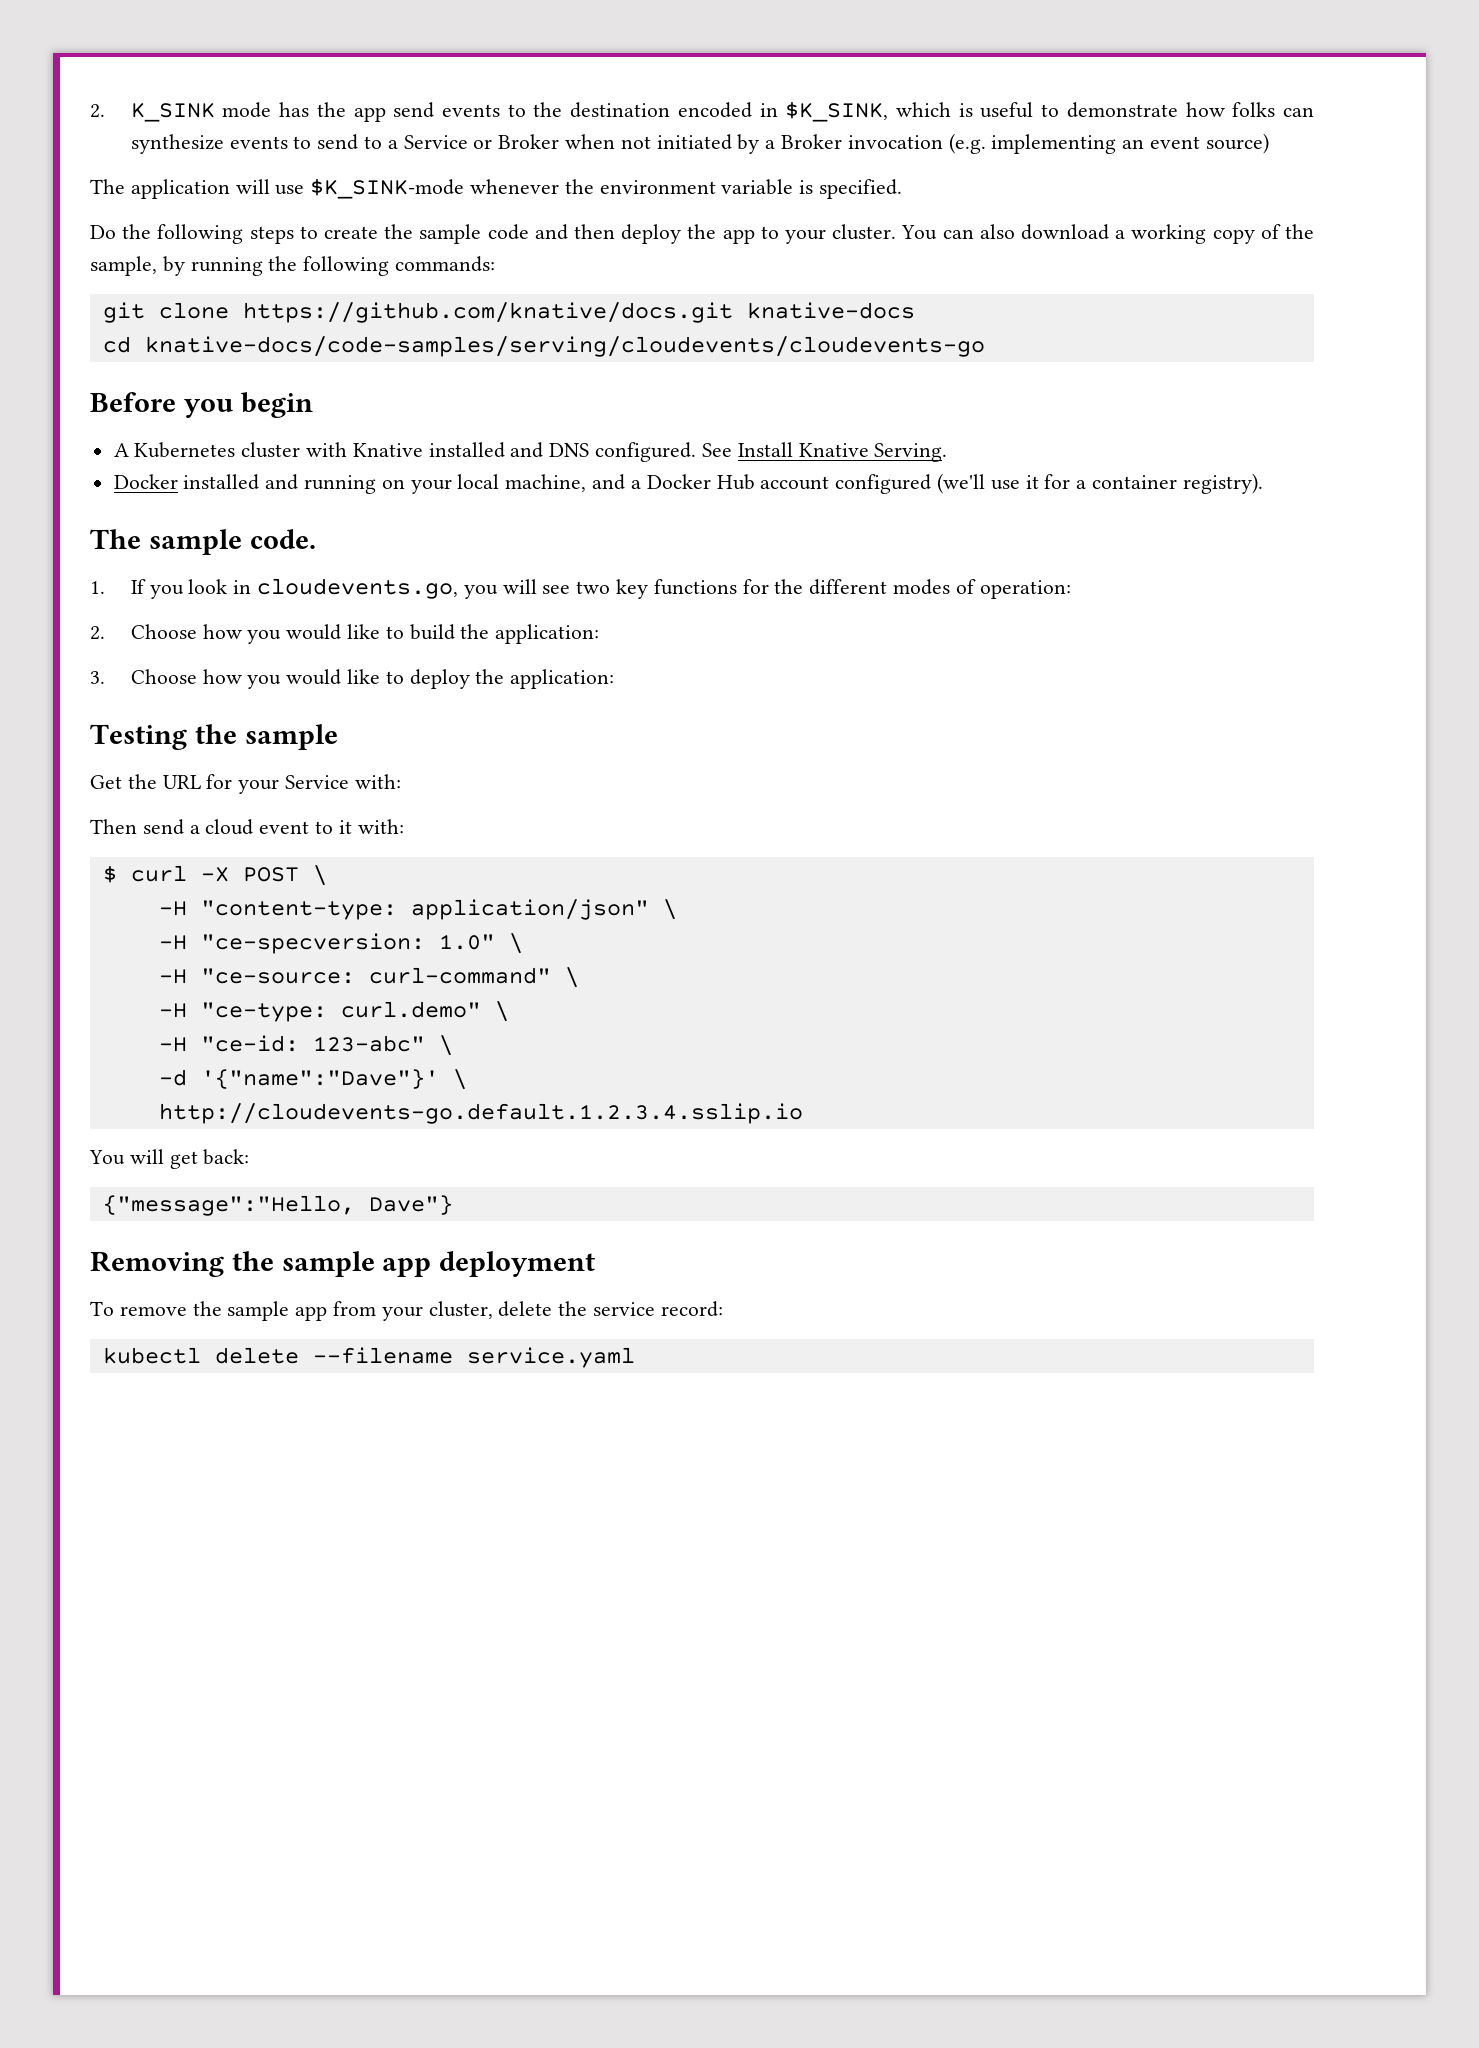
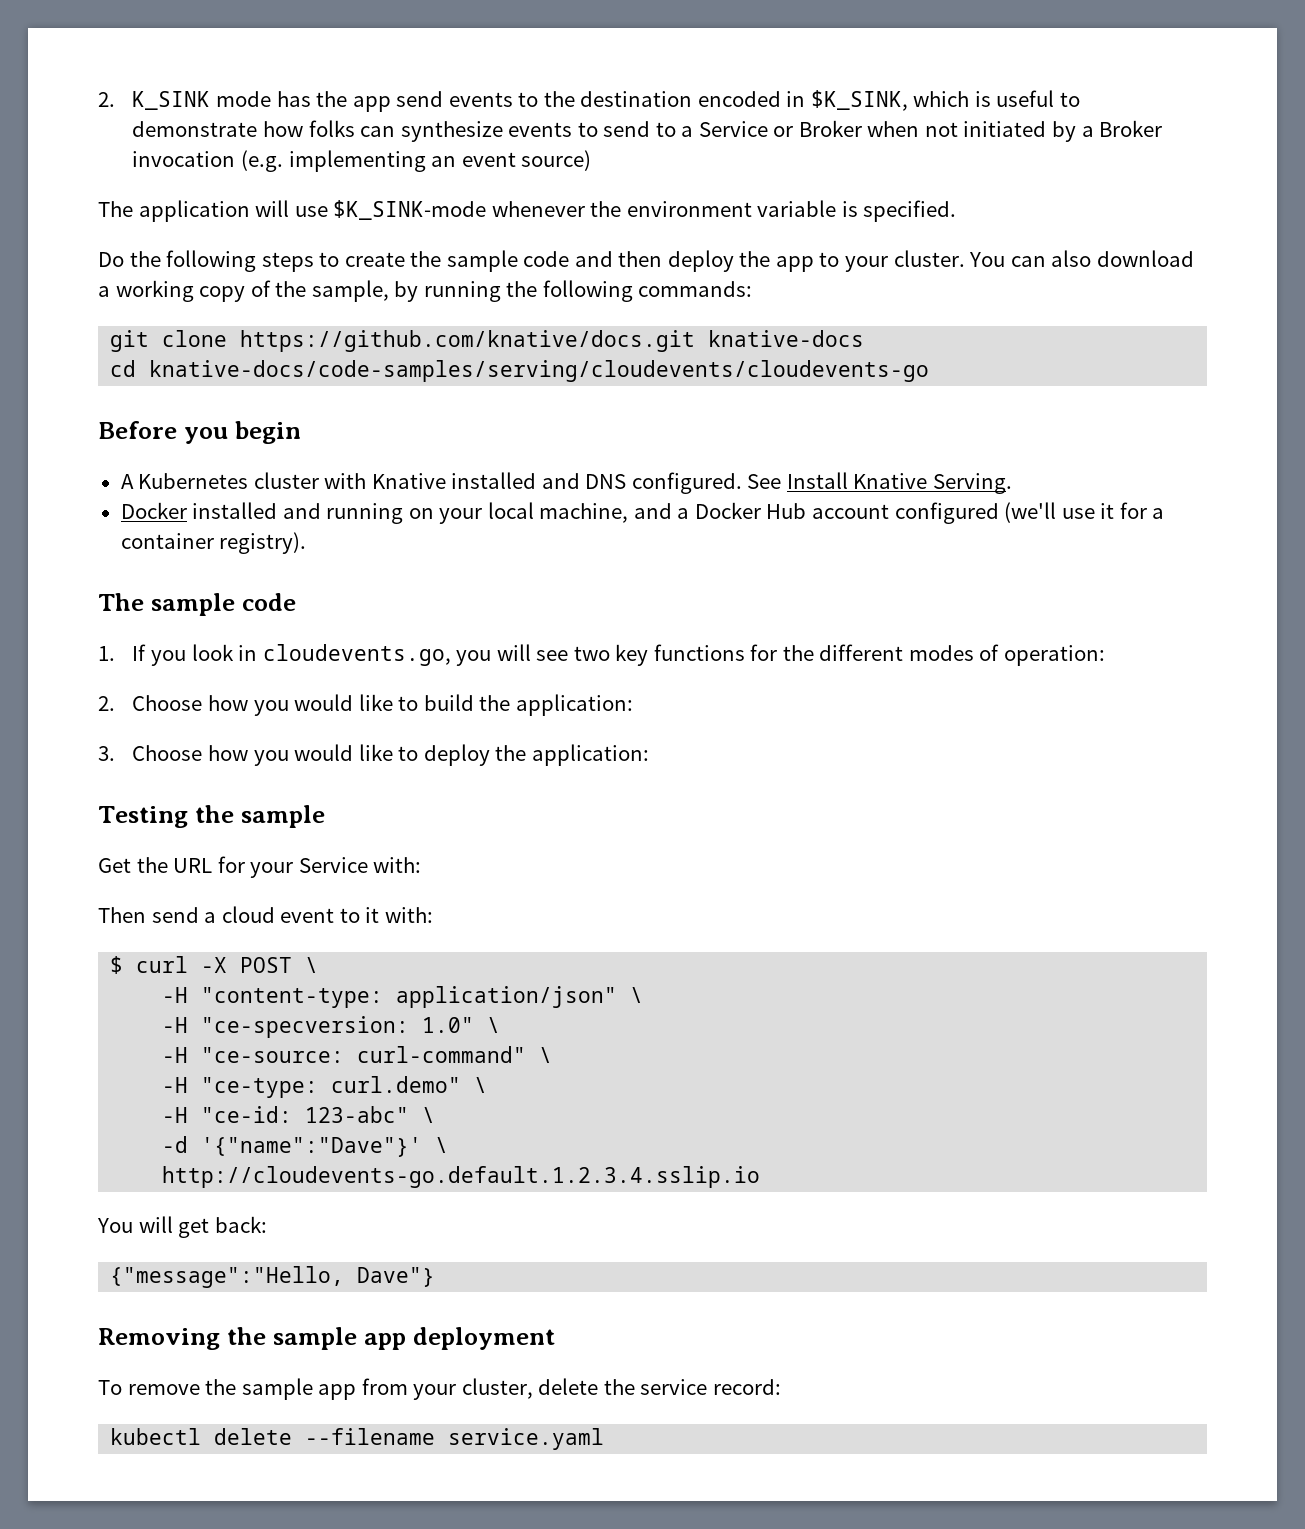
- The sample code.
+ The sample code

